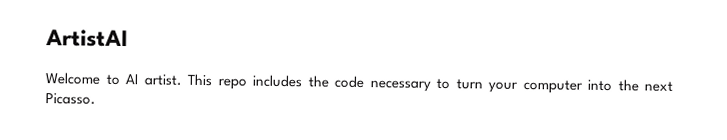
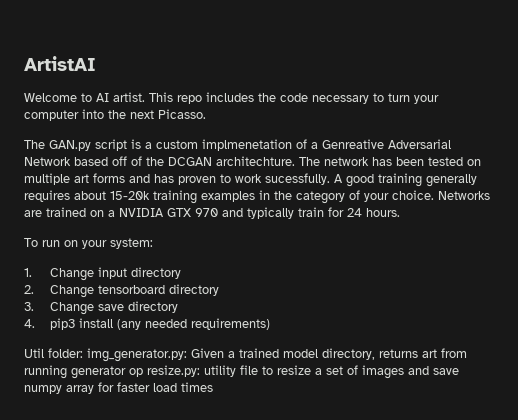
+ The GAN.py script is a custom implmenetation of a Genreative Adversarial Network based off of the DCGAN architechture. The network has been tested on multiple art forms and has proven to work sucessfully. A good training generally requires about 15-20k training examples in the category of your choice. Networks are trained on a NVIDIA GTX 970 and typically train for 24 hours.
+ To run on your system:
+ 1. Change input directory
+ 2. Change tensorboard directory
+ 3. Change save directory
+ 4. pip3 install (any needed requirements)
+ Util folder: img_generator.py: Given a trained model directory, returns art from running generator op resize.py: utility file to resize a set of images and save numpy array for faster load times

